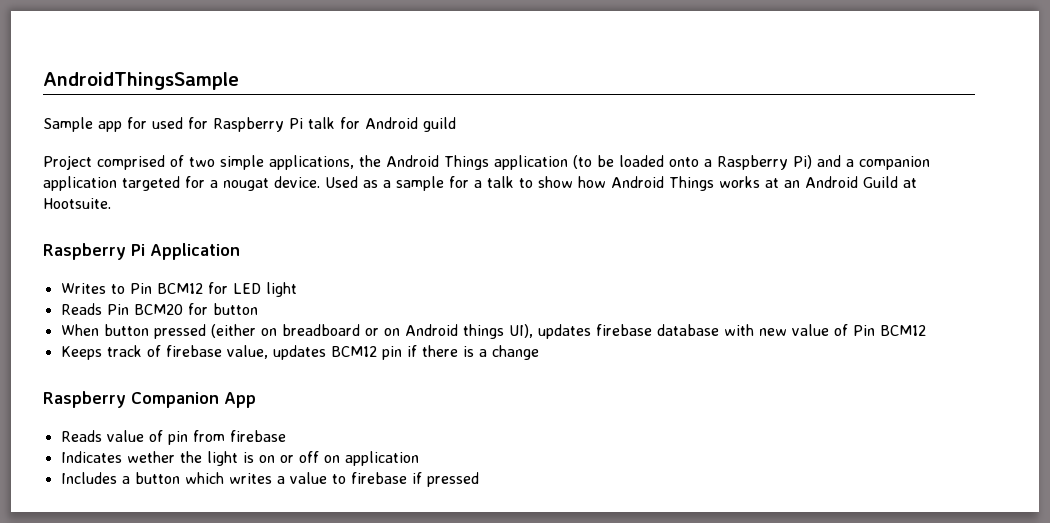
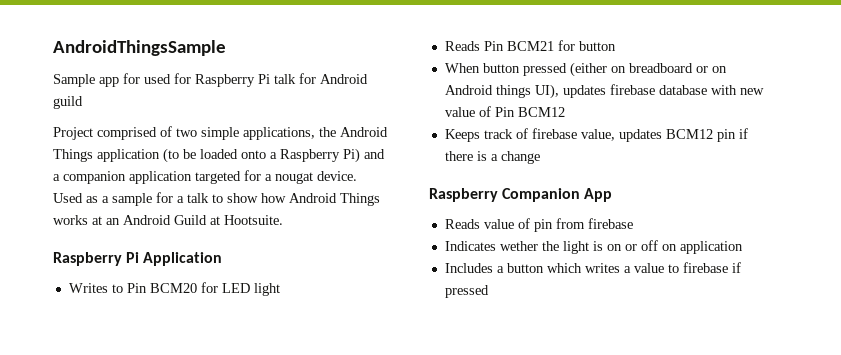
- Writes to Pin BCM12 for LED light
+ Writes to Pin BCM20 for LED light
- Reads Pin BCM20 for button
+ Reads Pin BCM21 for button

